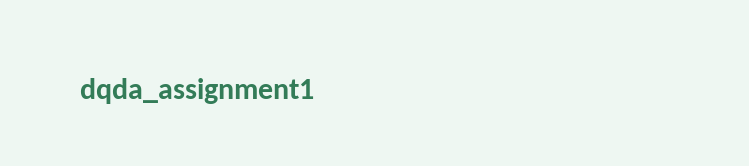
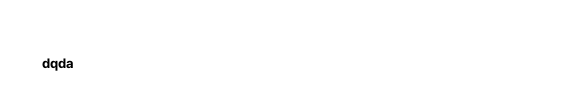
- dqda_assignment1
+ dqda

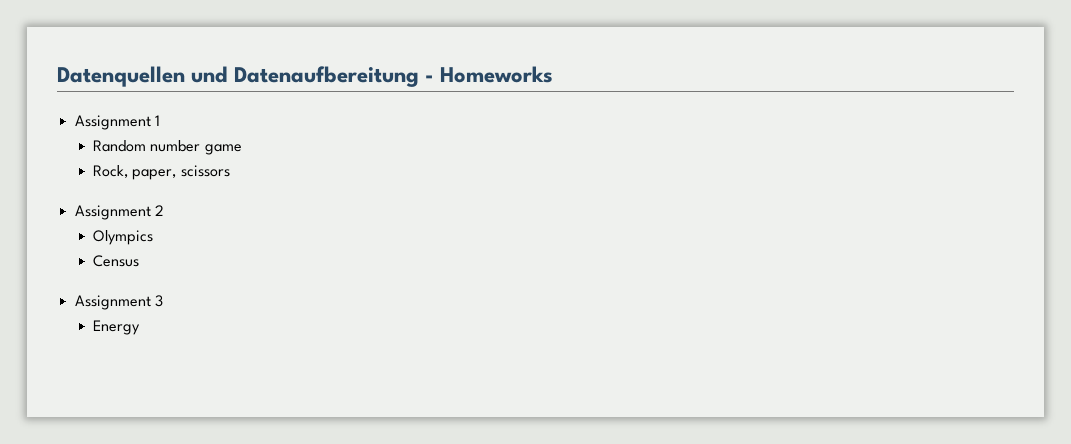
- dqda
+ Datenquellen und Datenaufbereitung - Homeworks
+ Assignment 1
+ Random number game
+ Rock, paper, scissors
+ Assignment 2
+ Olympics
+ Census
+ Assignment 3
+ Energy

